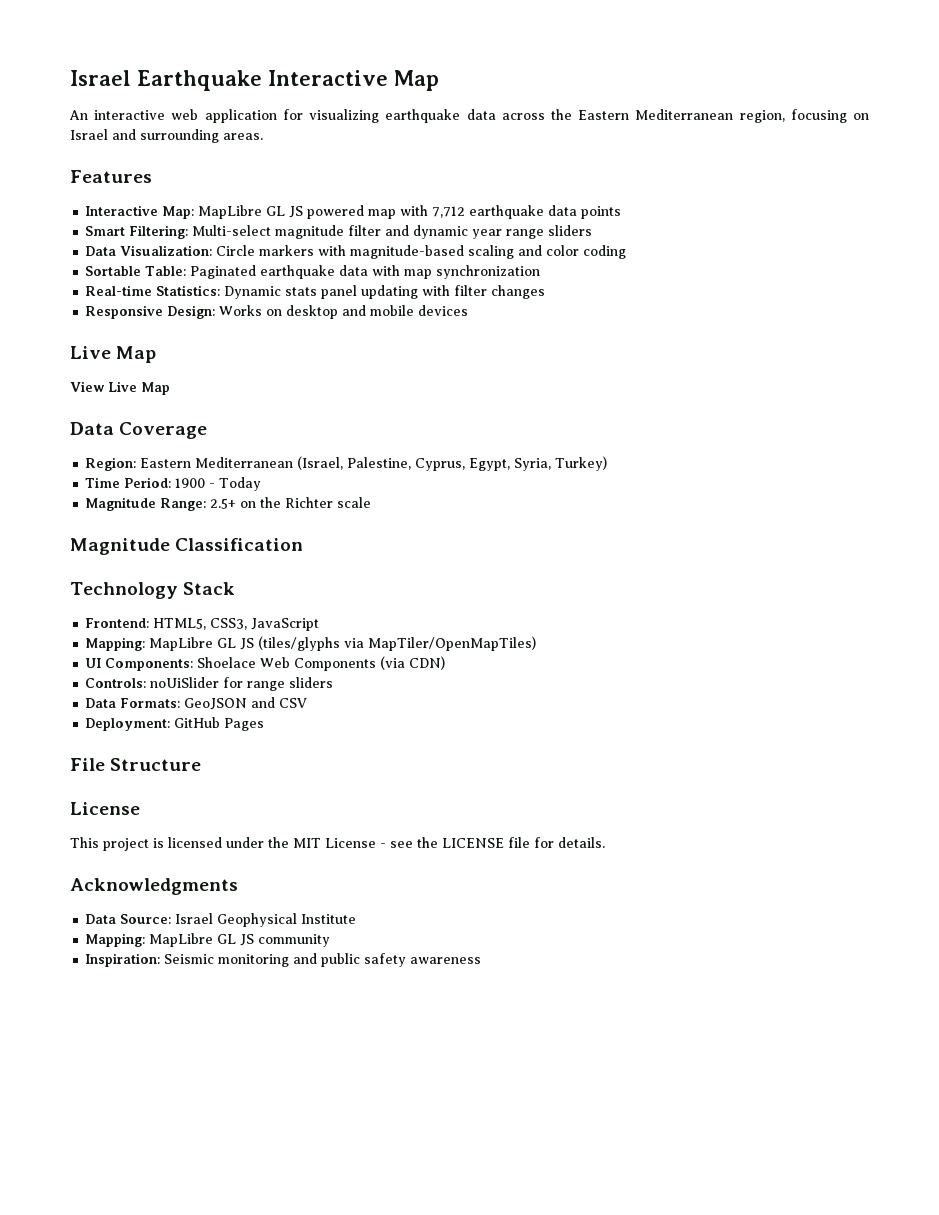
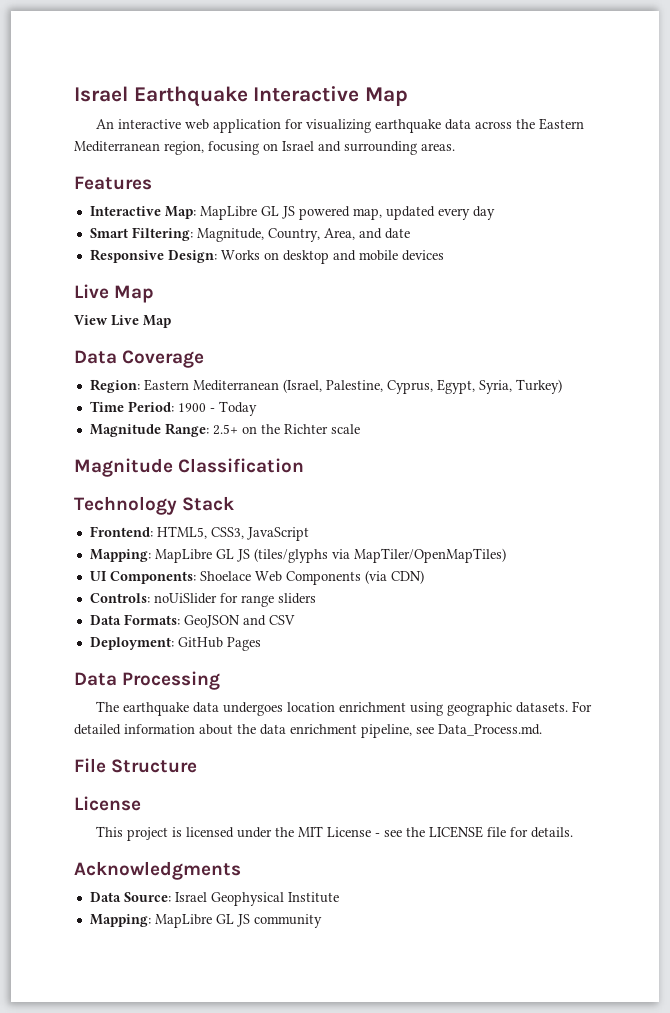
- Interactive Map: MapLibre GL JS powered map with 7,712 earthquake data points
- Smart Filtering: Multi-select magnitude filter and dynamic year range sliders
- Data Visualization: Circle markers with magnitude-based scaling and color coding
- Sortable Table: Paginated earthquake data with map synchronization
- Real-time Statistics: Dynamic stats panel updating with filter changes
+ Interactive Map: MapLibre GL JS powered map, updated every day
+ Smart Filtering: Magnitude, Country, Area, and date
+ Data Processing
+ The earthquake data undergoes location enrichment using geographic datasets. For detailed information about the data enrichment pipeline, see Data_Process.md.
- Inspiration: Seismic monitoring and public safety awareness

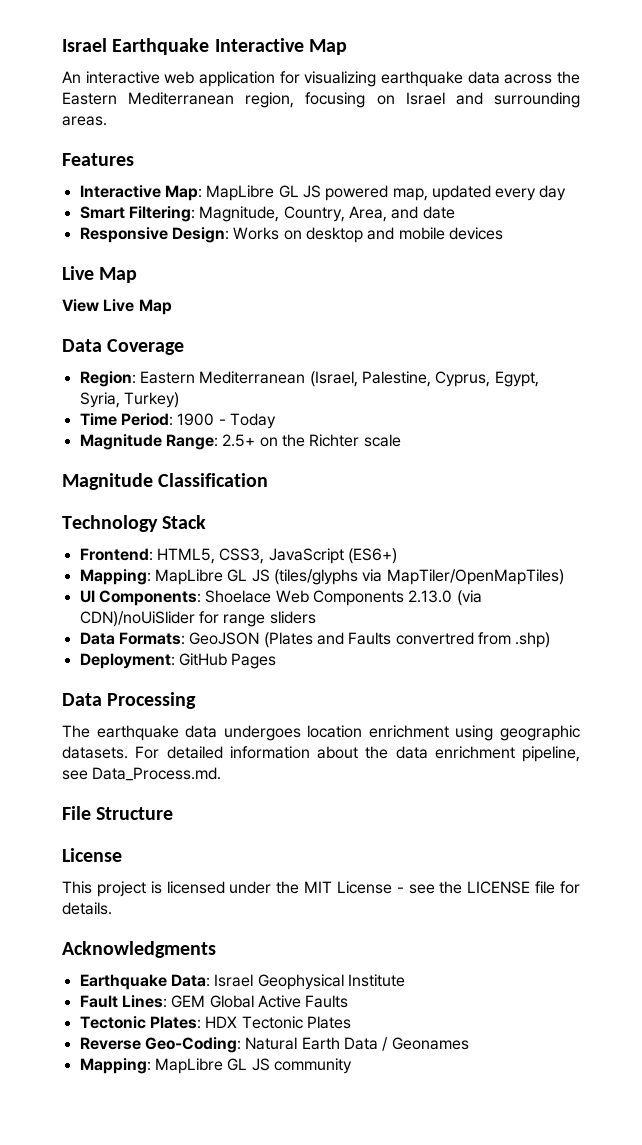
- Frontend: HTML5, CSS3, JavaScript
+ Frontend: HTML5, CSS3, JavaScript (ES6+)
- UI Components: Shoelace Web Components (via CDN)
- Controls: noUiSlider for range sliders
+ UI Components: Shoelace Web Components 2.13.0 (via CDN)/noUiSlider for range sliders
- Data Formats: GeoJSON and CSV
+ Data Formats: GeoJSON (Plates and Faults convertred from .shp)
- Data Source: Israel Geophysical Institute
+ Earthquake Data: Israel Geophysical Institute
+ Fault Lines: GEM Global Active Faults
+ Tectonic Plates: HDX Tectonic Plates
+ Reverse Geo-Coding: Natural Earth Data / Geonames

